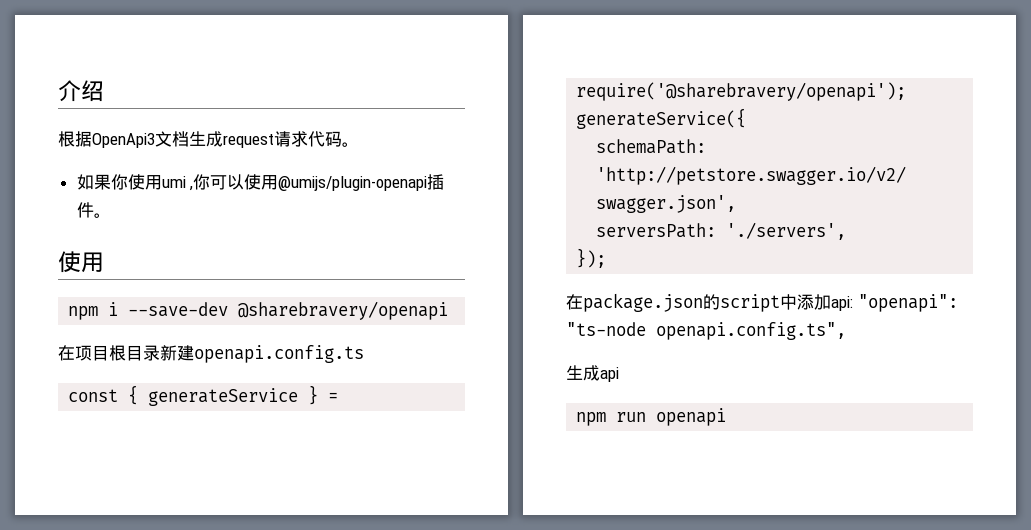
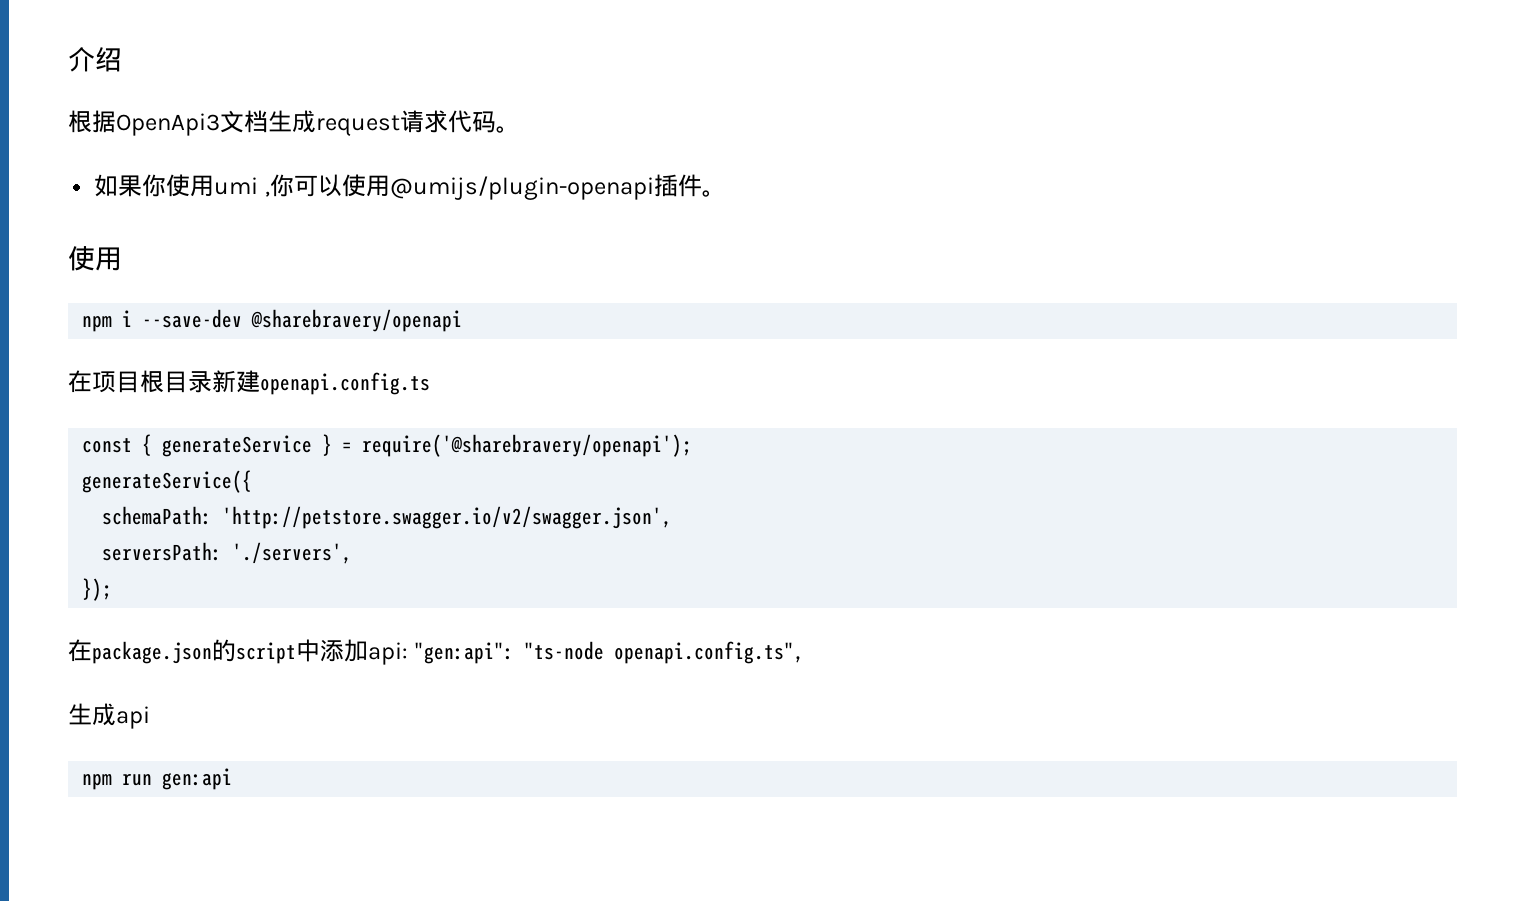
- 在package.json的script中添加api: "openapi": "ts-node openapi.config.ts",
+ 在package.json的script中添加api: "gen:api": "ts-node openapi.config.ts",
- npm run openapi
+ npm run gen:api

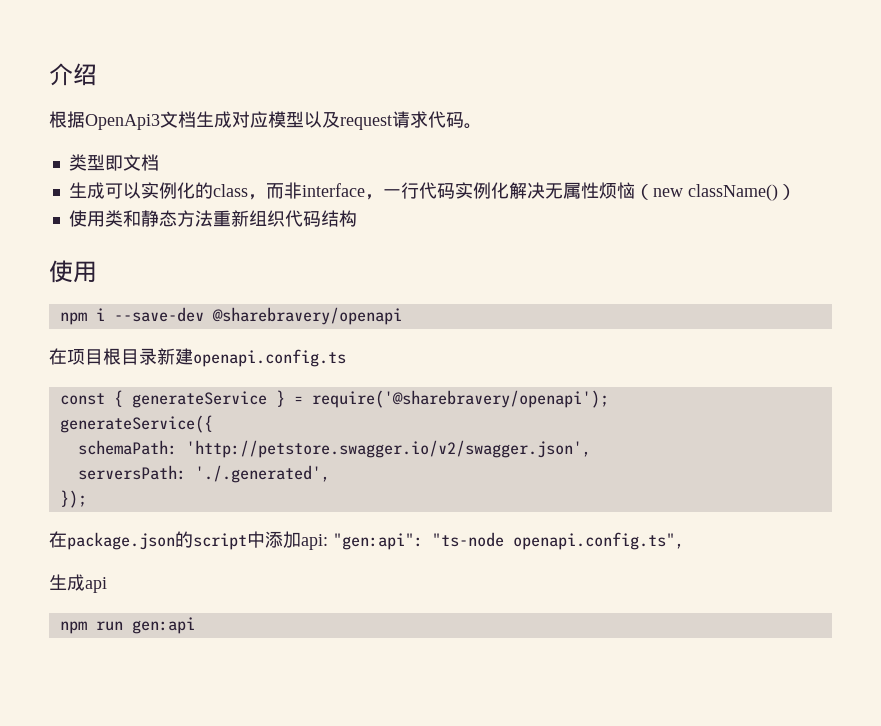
- 根据OpenApi3文档生成request请求代码。
+ 根据OpenApi3文档生成对应模型以及request请求代码。
- 如果你使用umi ,你可以使用@umijs/plugin-openapi插件。
+ 类型即文档
+ 生成可以实例化的class，而非interface，一行代码实例化解决无属性烦恼（new className()）
+ 使用类和静态方法重新组织代码结构
- serversPath: './servers',
+ serversPath: './.generated',

